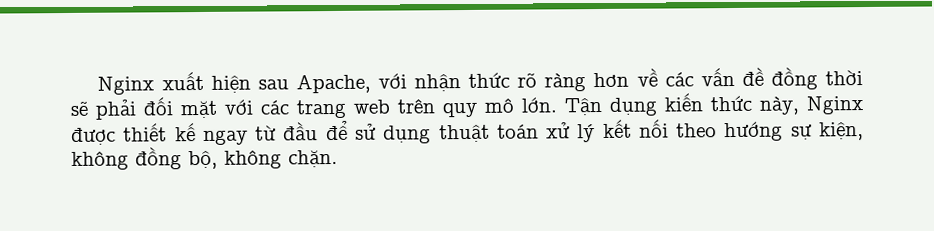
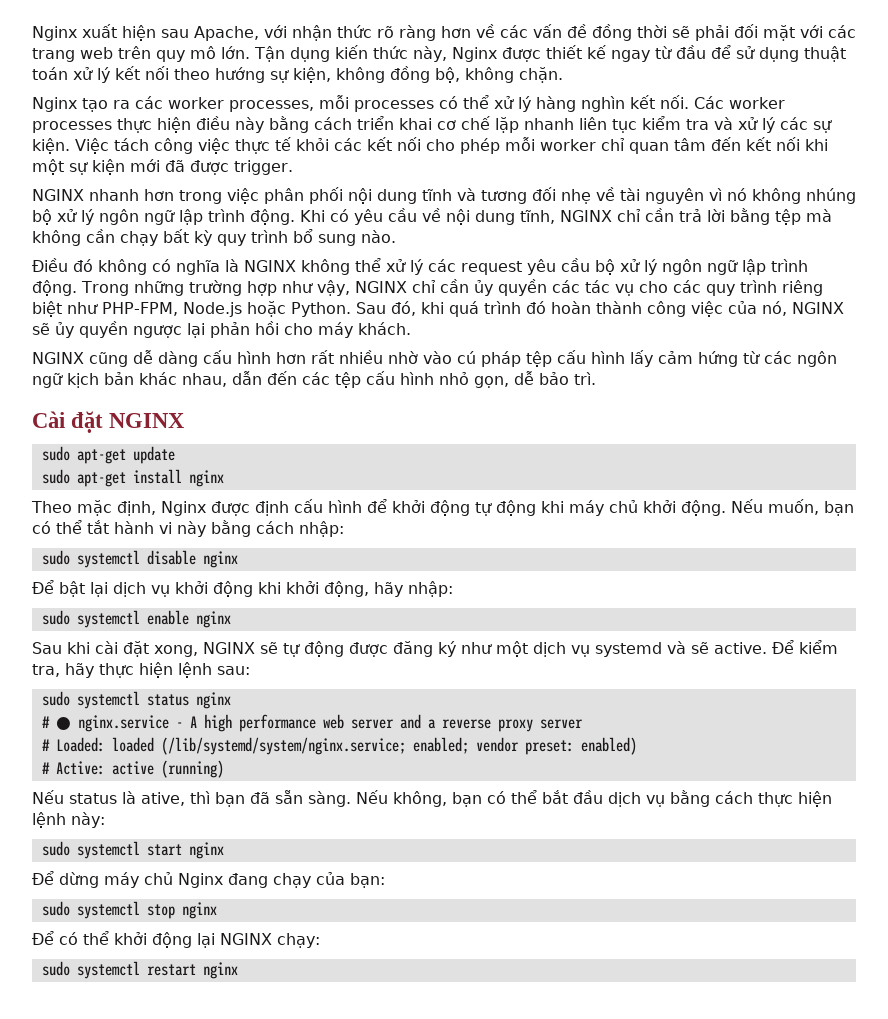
+ Nginx tạo ra các worker processes, mỗi processes có thể xử lý hàng nghìn kết nối. Các worker processes thực hiện điều này bằng cách triển khai cơ chế lặp nhanh liên tục kiểm tra và xử lý các sự kiện. Việc tách công việc thực tế khỏi các kết nối cho phép mỗi worker chỉ quan tâm đến kết nối khi một sự kiện mới đã được trigger.
+ NGINX nhanh hơn trong việc phân phối nội dung tĩnh và tương đối nhẹ về tài nguyên vì nó không nhúng bộ xử lý ngôn ngữ lập trình động. Khi có yêu cầu về nội dung tĩnh, NGINX chỉ cần trả lời bằng tệp mà không cần chạy bất kỳ quy trình bổ sung nào.
+ Điều đó không có nghĩa là NGINX không thể xử lý các request yêu cầu bộ xử lý ngôn ngữ lập trình động. Trong những trường hợp như vậy, NGINX chỉ cần ủy quyền các tác vụ cho các quy trình riêng biệt như PHP-FPM, Node.js hoặc Python. Sau đó, khi quá trình đó hoàn thành công việc của nó, NGINX sẽ ủy quyền ngược lại phản hồi cho máy khách.
+ NGINX cũng dễ dàng cấu hình hơn rất nhiều nhờ vào cú pháp tệp cấu hình lấy cảm hứng từ các ngôn ngữ kịch bản khác nhau, dẫn đến các tệp cấu hình nhỏ gọn, dễ bảo trì.
+ Cài đặt NGINX
+ sudo apt-get update
+ sudo apt-get install nginx
+ Theo mặc định, Nginx được định cấu hình để khởi động tự động khi máy chủ khởi động. Nếu muốn, bạn có thể tắt hành vi này bằng cách nhập:
+ sudo systemctl disable nginx
+ Để bật lại dịch vụ khởi động khi khởi động, hãy nhập:
+ sudo systemctl enable nginx
+ Sau khi cài đặt xong, NGINX sẽ tự động được đăng ký như một dịch vụ systemd và sẽ active. Để kiểm tra, hãy thực hiện lệnh sau:
+ sudo systemctl status nginx
+ # ● nginx.service - A high performance web server and a reverse proxy server
+ # Loaded: loaded (/lib/systemd/system/nginx.service; enabled; vendor preset: enabled)
+ # Active: active (running)
+ Nếu status là ative, thì bạn đã sẵn sàng. Nếu không, bạn có thể bắt đầu dịch vụ bằng cách thực hiện lệnh này:
+ sudo systemctl start nginx
+ Để dừng máy chủ Nginx đang chạy của bạn:
+ sudo systemctl stop nginx
+ Để có thể khởi động lại NGINX chạy:
+ sudo systemctl restart nginx

